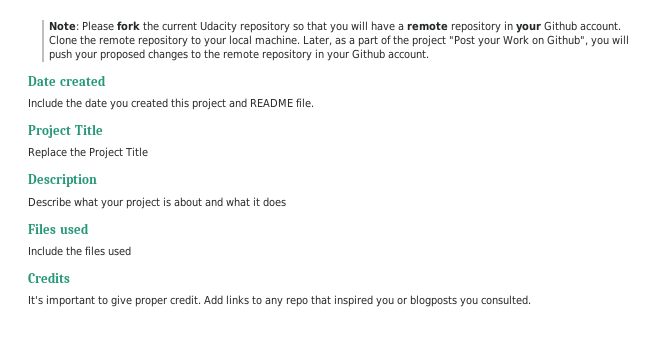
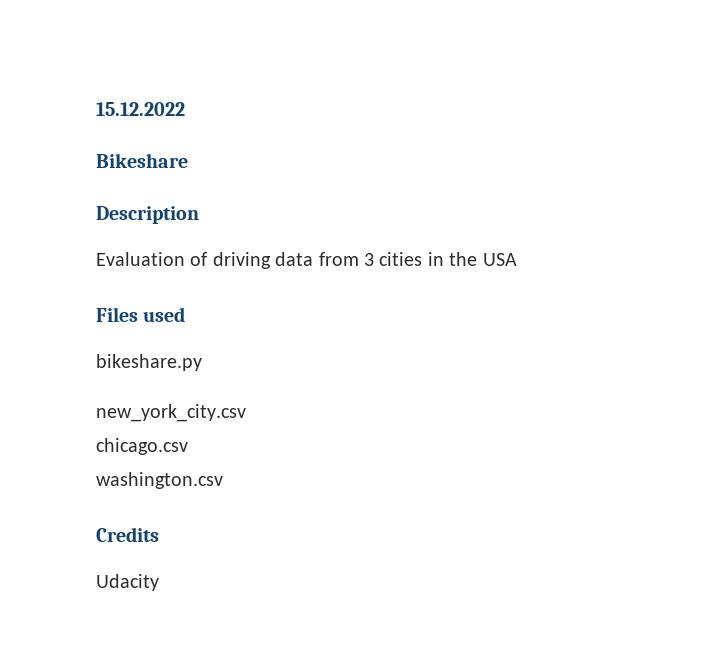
- Note: Please fork the current Udacity repository so that you will have a remote repository in your Github account. Clone the remote repository to your local machine. Later, as a part of the project "Post your Work on Github", you will push your proposed changes to the remote repository in your Github account.
- Date created
- Include the date you created this project and README file.
- Project Title
- Replace the Project Title
+ 15.12.2022
+ Bikeshare
  Description
- Describe what your project is about and what it does
+ Evaluation of driving data from 3 cities in the USA
  Files used
- Include the files used
+ bikeshare.py
+ new_york_city.csv
+ chicago.csv
+ washington.csv
  Credits
- It's important to give proper credit. Add links to any repo that inspired you or blogposts you consulted.
+ Udacity

